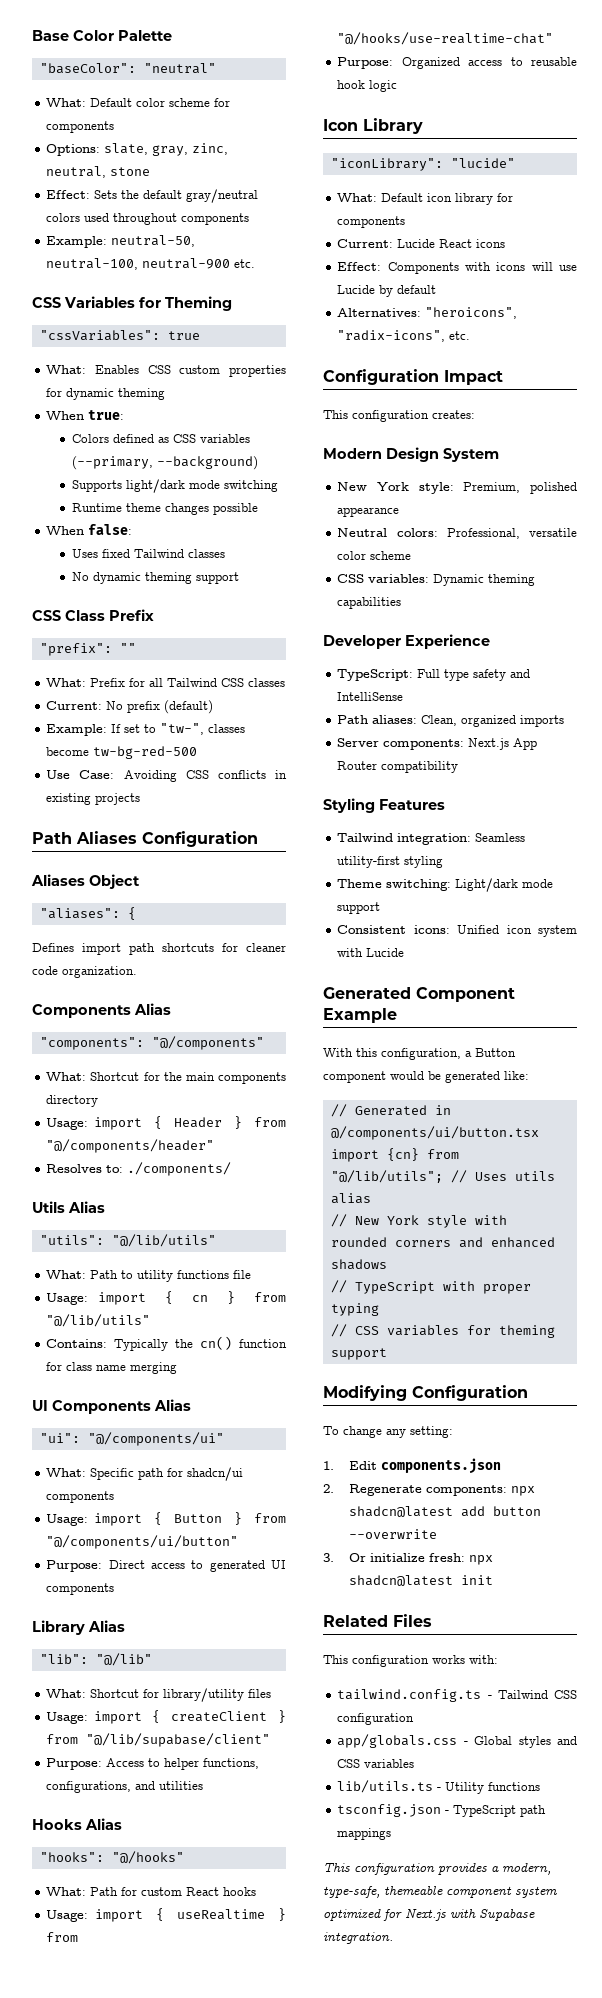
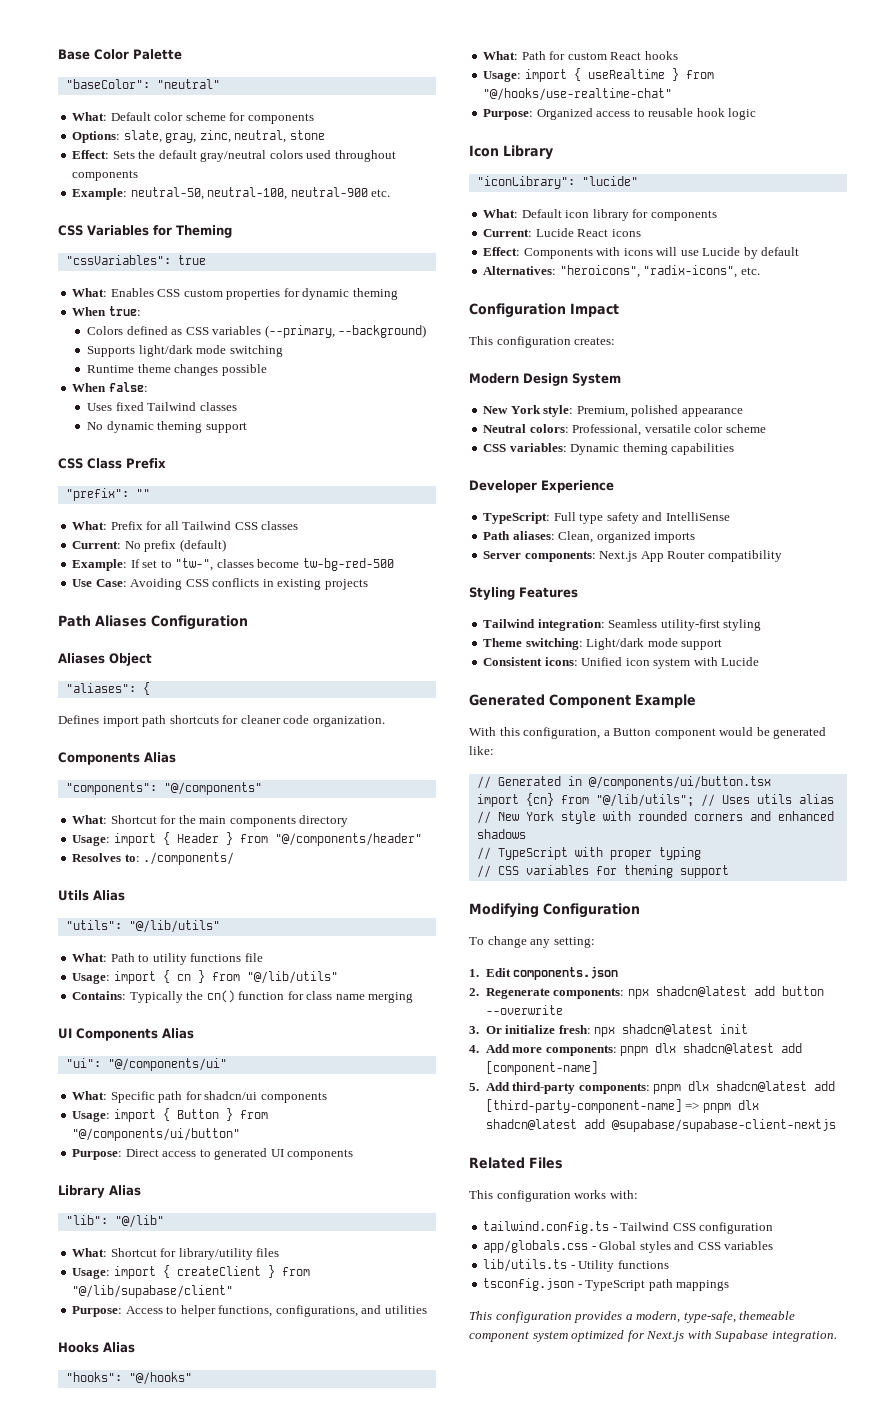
+ 4. Add more components: pnpm dlx shadcn@latest add [component-name]
+ 5. Add third-party components: pnpm dlx shadcn@latest add [third-party-component-name] => pnpm dlx shadcn@latest add @supabase/supabase-client-nextjs

